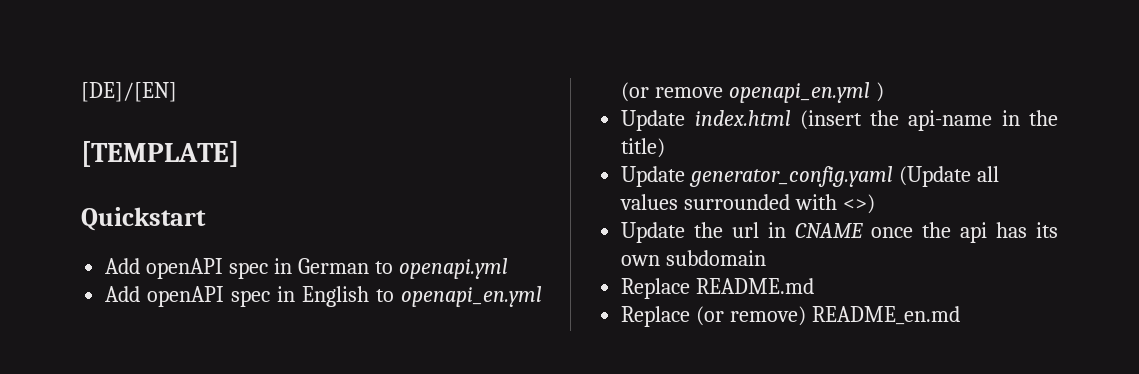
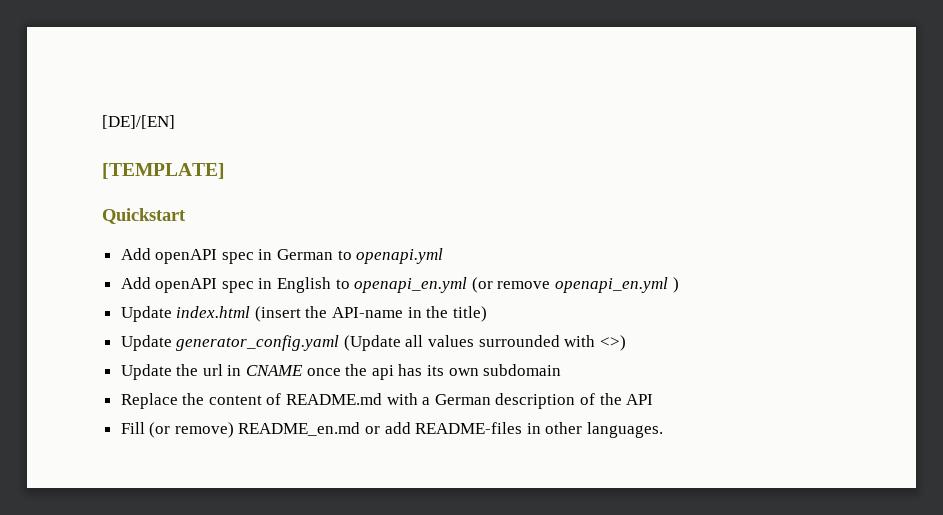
- Update index.html (insert the api-name in the title)
+ Update index.html (insert the API-name in the title)
- Replace README.md
- Replace (or remove) README_en.md
+ Replace the content of README.md with a German description of the API
+ Fill (or remove) README_en.md or add README-files in other languages.

